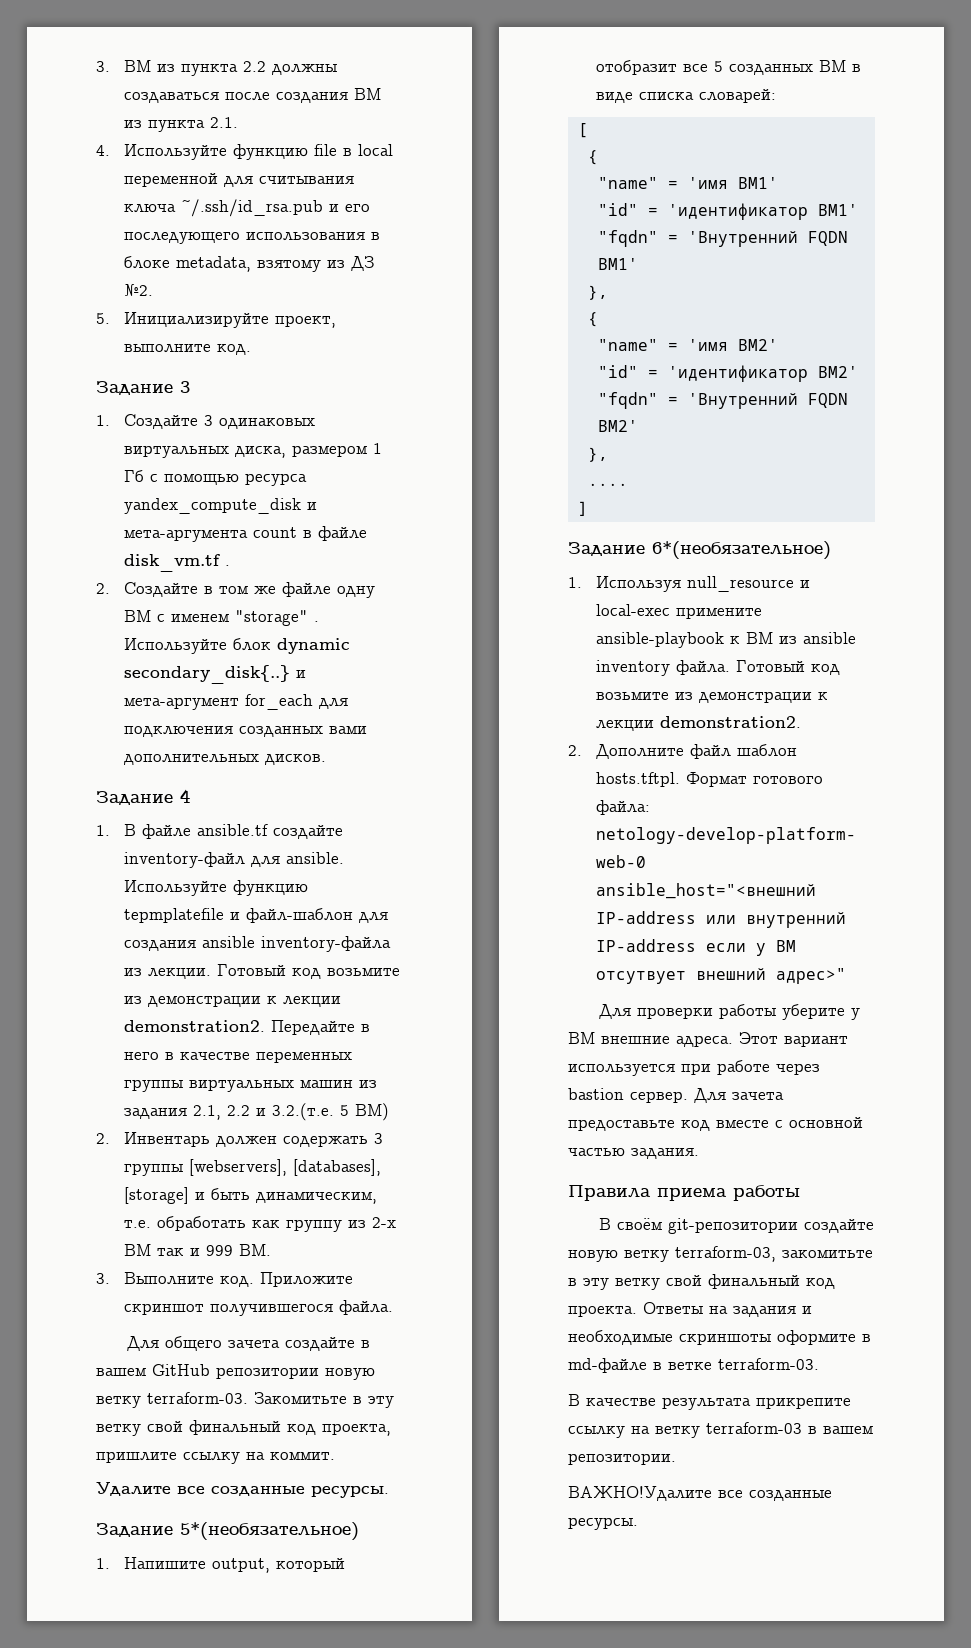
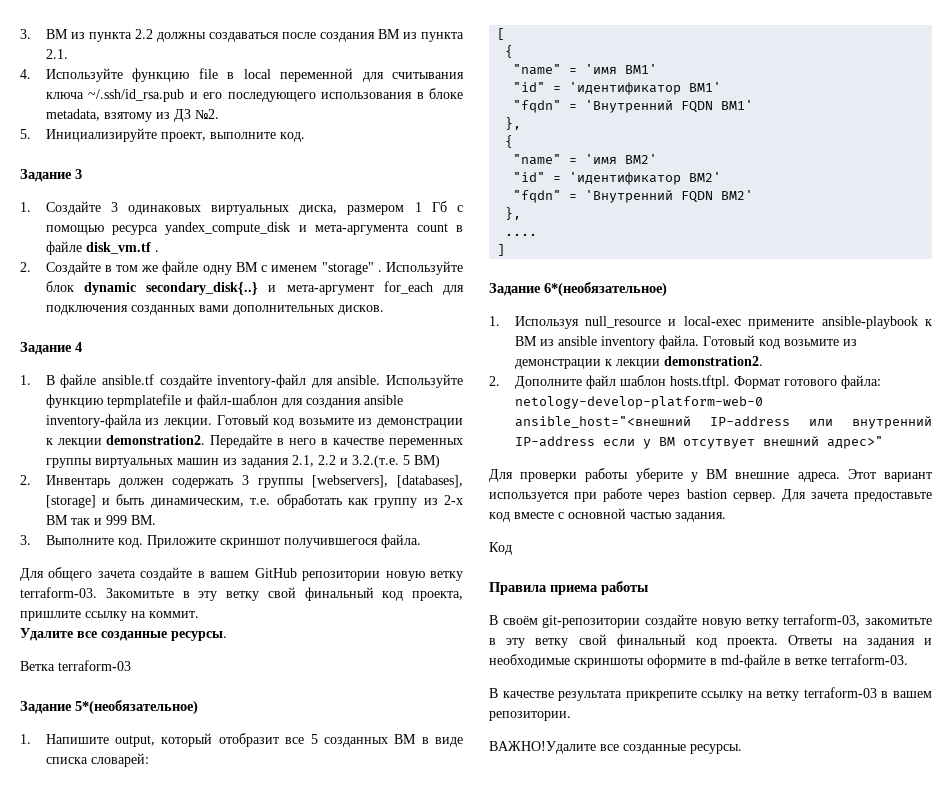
+ Ветка terraform-03
+ Код

